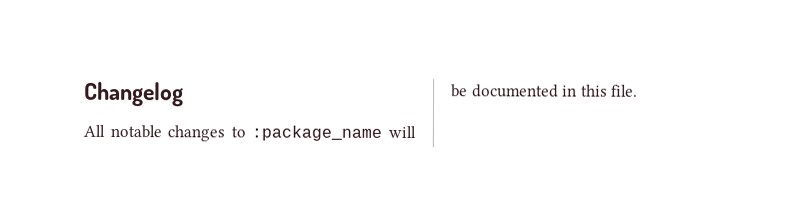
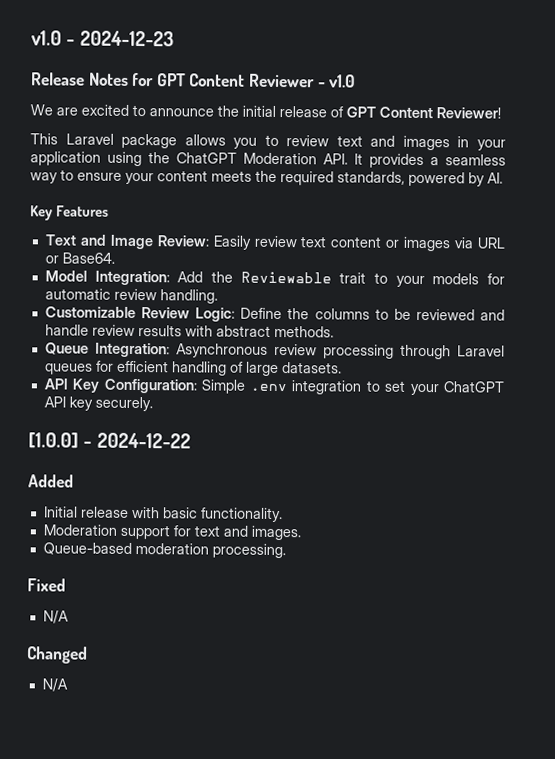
- Changelog
- All notable changes to :package_name will be documented in this file.
+ v1.0 - 2024-12-23
+ Release Notes for GPT Content Reviewer - v1.0
+ We are excited to announce the initial release of GPT Content Reviewer!
+ This Laravel package allows you to review text and images in your application using the ChatGPT Moderation API. It provides a seamless way to ensure your content meets the required standards, powered by AI.
+ Key Features
+ Text and Image Review: Easily review text content or images via URL or Base64.
+ Model Integration: Add the Reviewable trait to your models for automatic review handling.
+ Customizable Review Logic: Define the columns to be reviewed and handle review results with abstract methods.
+ Queue Integration: Asynchronous review processing through Laravel queues for efficient handling of large datasets.
+ API Key Configuration: Simple .env integration to set your ChatGPT API key securely.
+ [1.0.0] - 2024-12-22
+ Added
+ Initial release with basic functionality.
+ Moderation support for text and images.
+ Queue-based moderation processing.
+ Fixed
+ N/A
+ Changed
+ N/A

